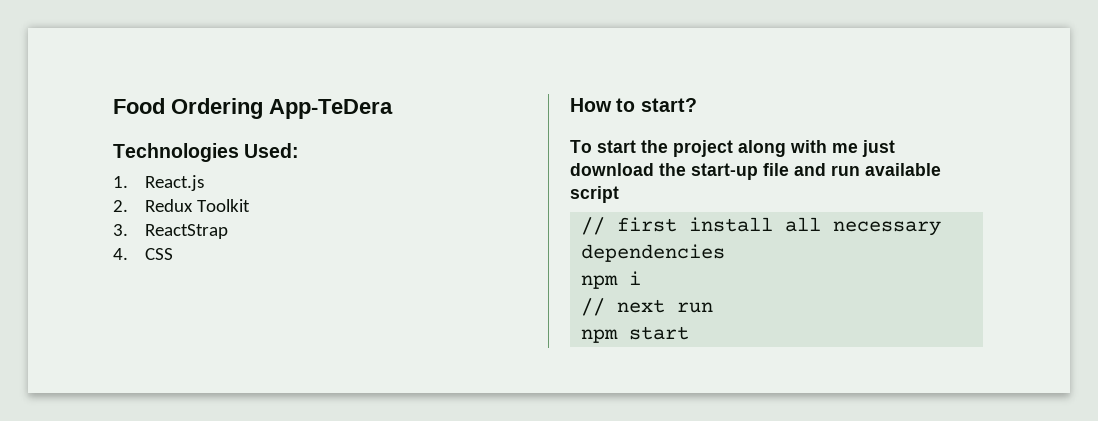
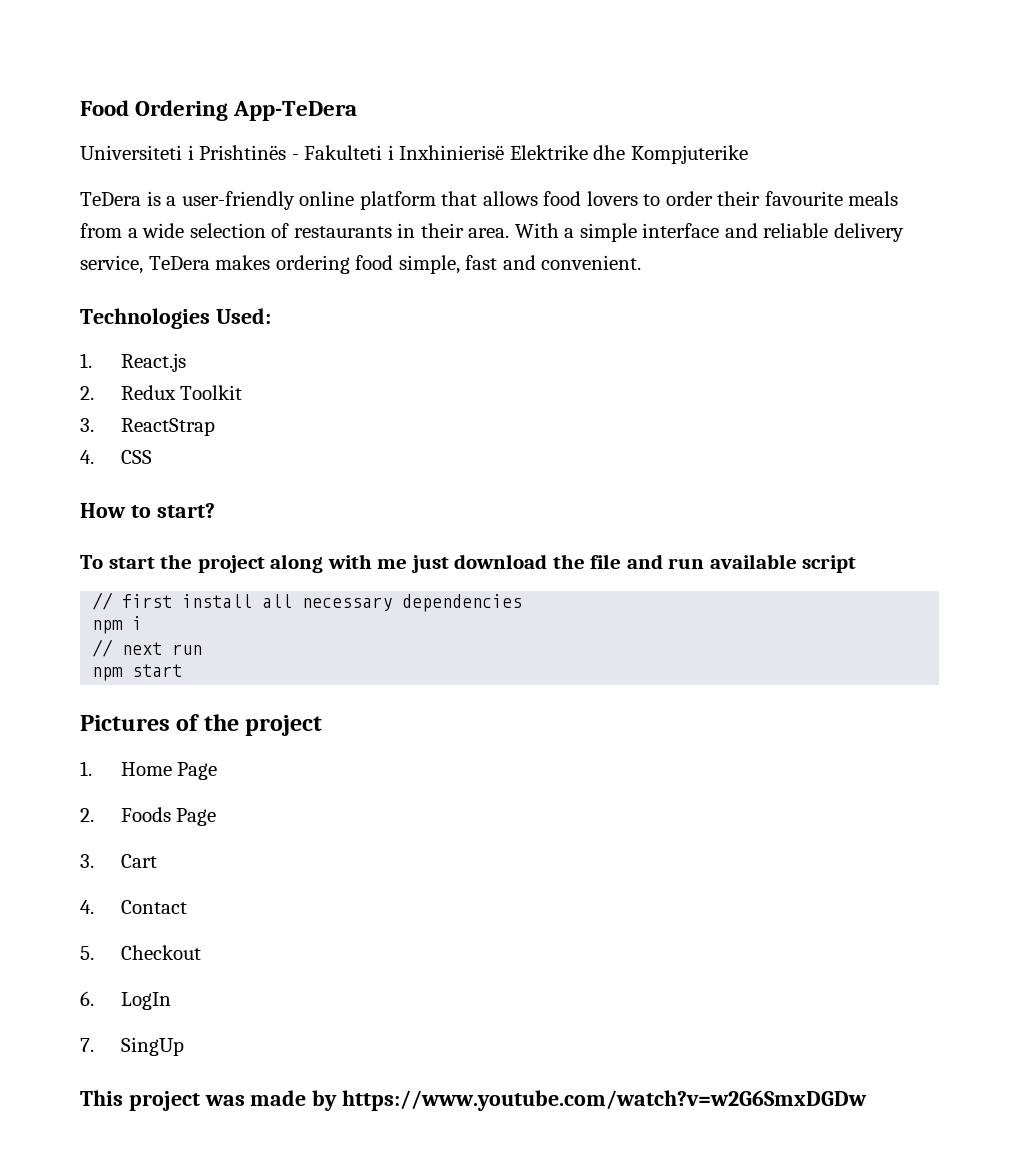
+ Universiteti i Prishtinës - Fakulteti i Inxhinierisë Elektrike dhe Kompjuterike
+ TeDera is a user-friendly online platform that allows food lovers to order their favourite meals from a wide selection of restaurants in their area. With a simple interface and reliable delivery service, TeDera makes ordering food simple, fast and convenient.
- To start the project along with me just download the start-up file and run available script
+ To start the project along with me just download the file and run available script
+ Pictures of the project
+ 1. Home Page
+ 2. Foods Page
+ 3. Cart
+ 4. Contact
+ 5. Checkout
+ 6. LogIn
+ 7. SingUp
+ This project was made by https://www.youtube.com/watch?v=w2G6SmxDGDw

